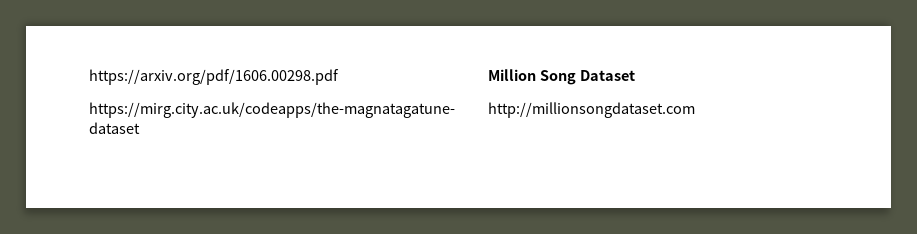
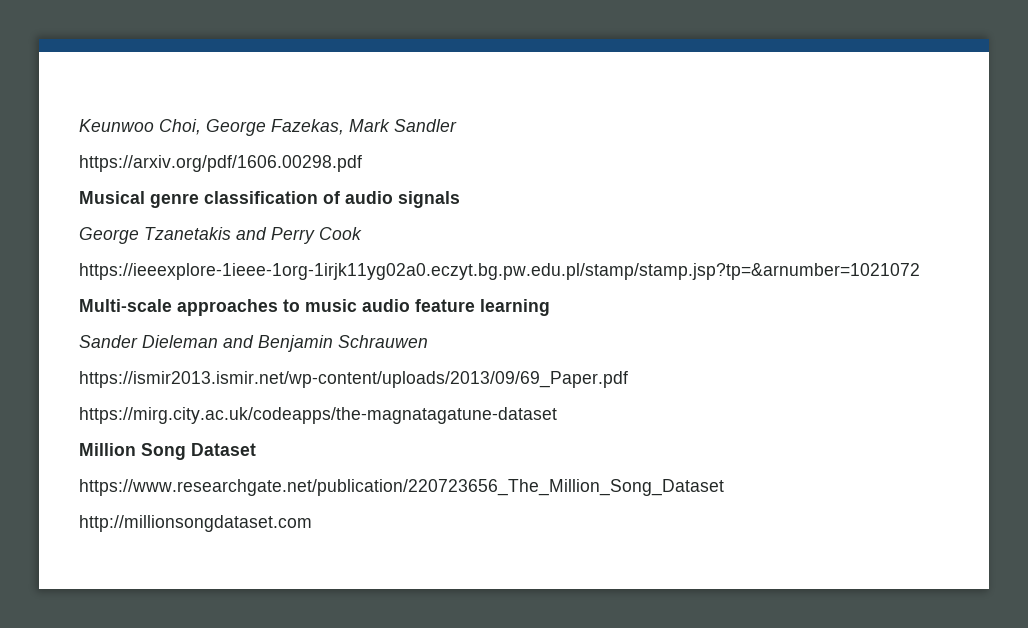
+ Keunwoo Choi, George Fazekas, Mark Sandler
  https://arxiv.org/pdf/1606.00298.pdf
+ Musical genre classification of audio signals
+ George Tzanetakis and Perry Cook
+ https://ieeexplore-1ieee-1org-1irjk11yg02a0.eczyt.bg.pw.edu.pl/stamp/stamp.jsp?tp=&arnumber=1021072
+ Multi-scale approaches to music audio feature learning
+ Sander Dieleman and Benjamin Schrauwen
+ https://ismir2013.ismir.net/wp-content/uploads/2013/09/69_Paper.pdf
+ https://www.researchgate.net/publication/220723656_The_Million_Song_Dataset

